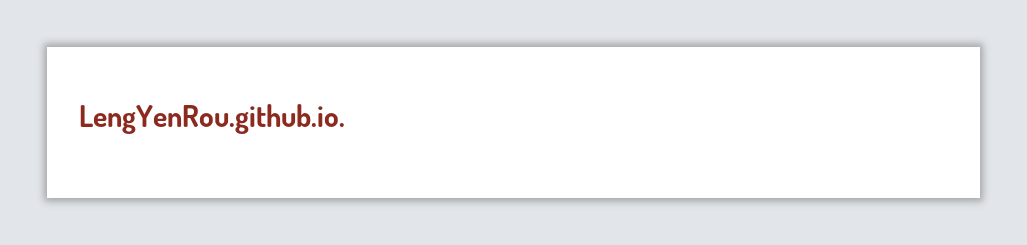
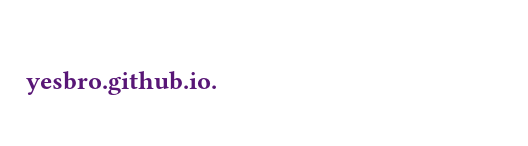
- LengYenRou.github.io.
+ yesbro.github.io.

